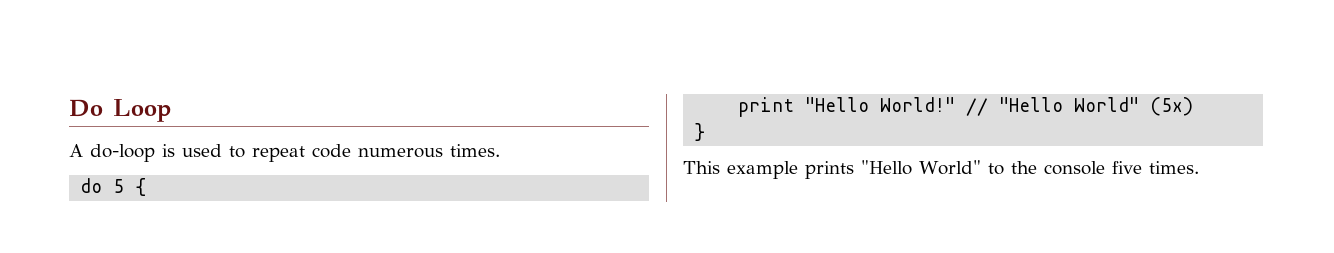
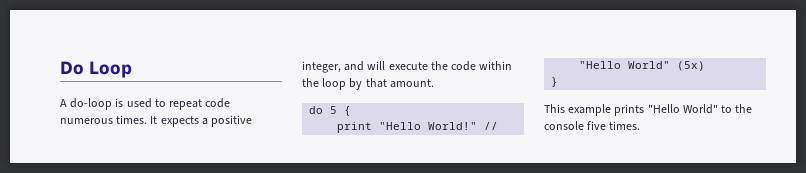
+ It expects a positive integer, and will execute the code within the loop by that amount.

